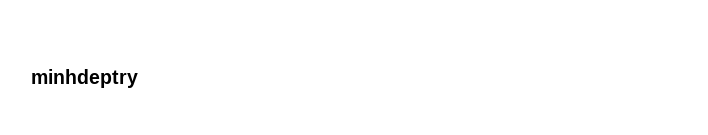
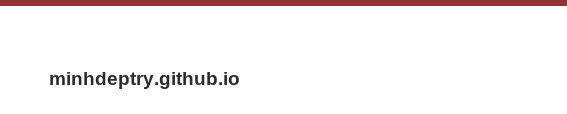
- minhdeptry
+ minhdeptry.github.io

